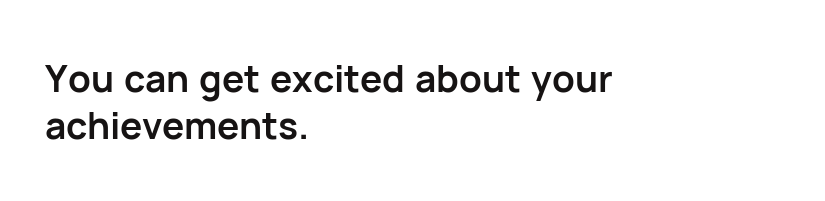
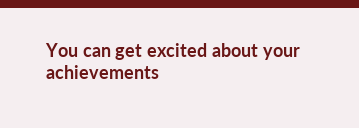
- You can get excited about your achievements.
+ You can get excited about your achievements

